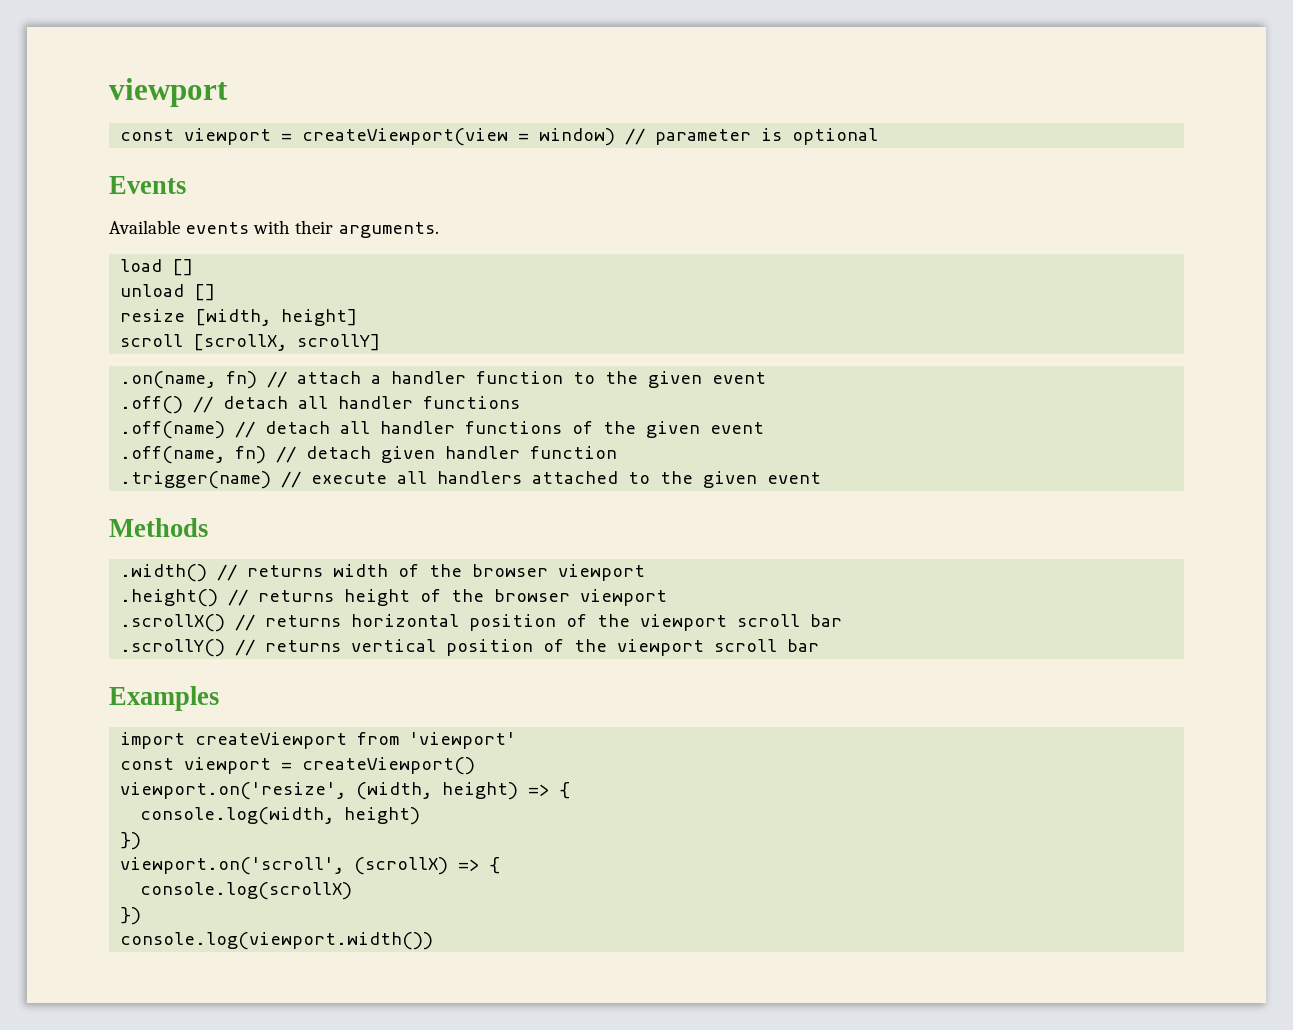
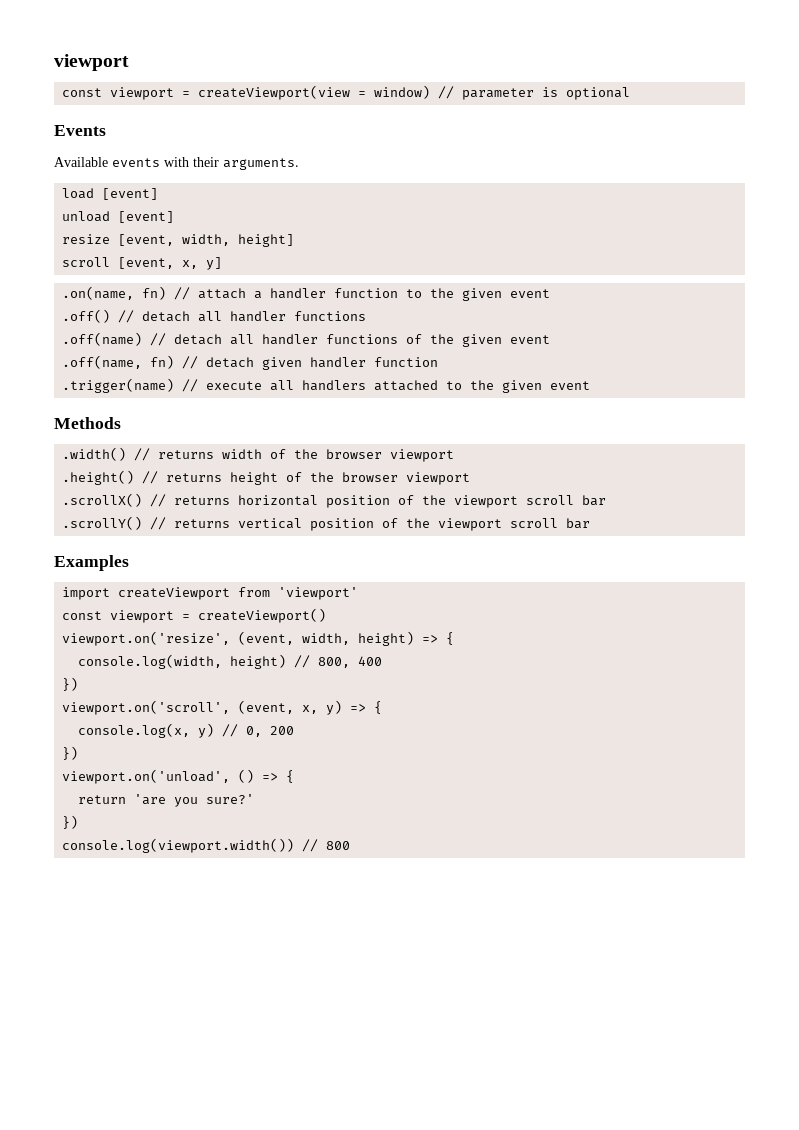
- load []
+ load [event]
- unload []
+ unload [event]
- resize [width, height]
+ resize [event, width, height]
- scroll [scrollX, scrollY]
+ scroll [event, x, y]
- viewport.on('resize', (width, height) => {
+ viewport.on('resize', (event, width, height) => {
- console.log(width, height)
+ console.log(width, height) // 800, 400
- viewport.on('scroll', (scrollX) => {
- console.log(scrollX)
+ viewport.on('scroll', (event, x, y) => {
+ console.log(x, y) // 0, 200
+ })
+ viewport.on('unload', () => {
+ return 'are you sure?'
- console.log(viewport.width())
+ console.log(viewport.width()) // 800

